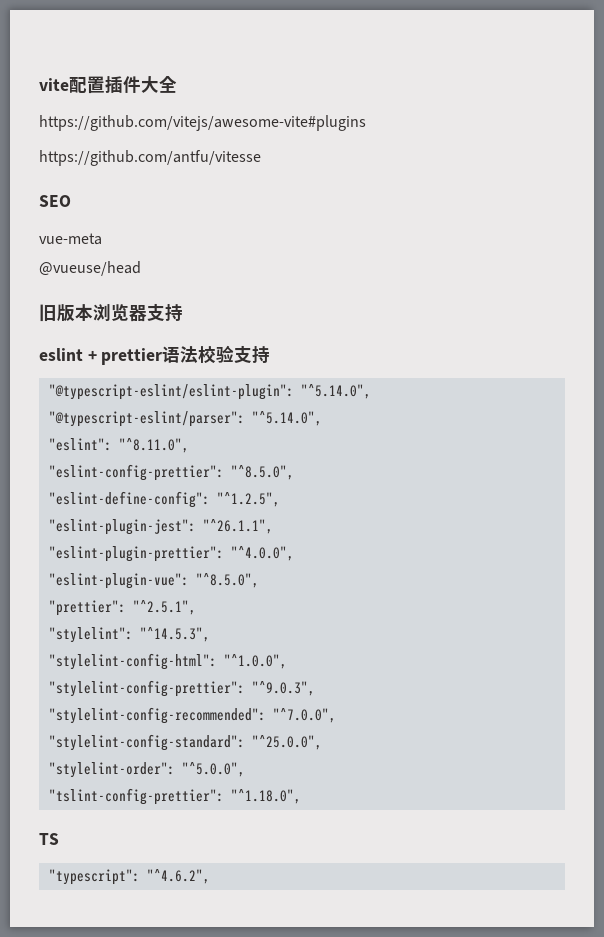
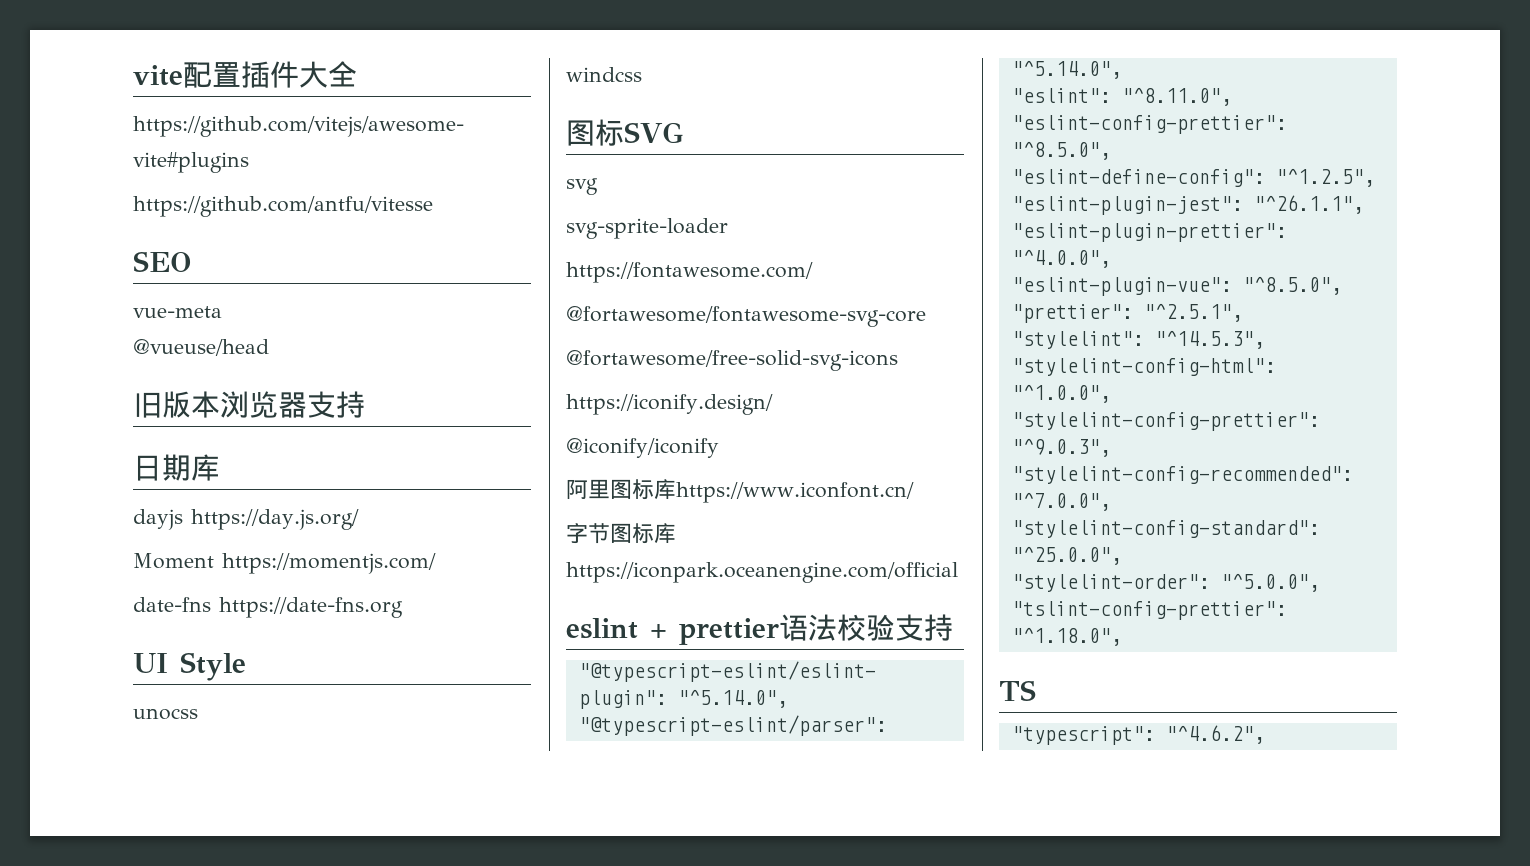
+ 日期库
+ dayjs https://day.js.org/
+ Moment https://momentjs.com/
+ date-fns https://date-fns.org
+ UI Style
+ unocss
+ windcss
+ 图标SVG
+ svg
+ svg-sprite-loader
+ https://fontawesome.com/
+ @fortawesome/fontawesome-svg-core
+ @fortawesome/free-solid-svg-icons
+ https://iconify.design/
+ @iconify/iconify
+ 阿里图标库https://www.iconfont.cn/
+ 字节图标库https://iconpark.oceanengine.com/official

